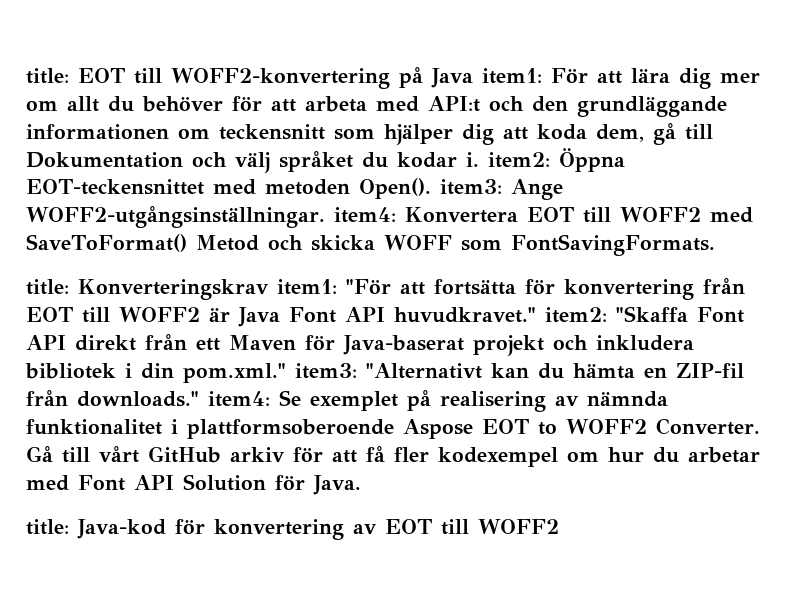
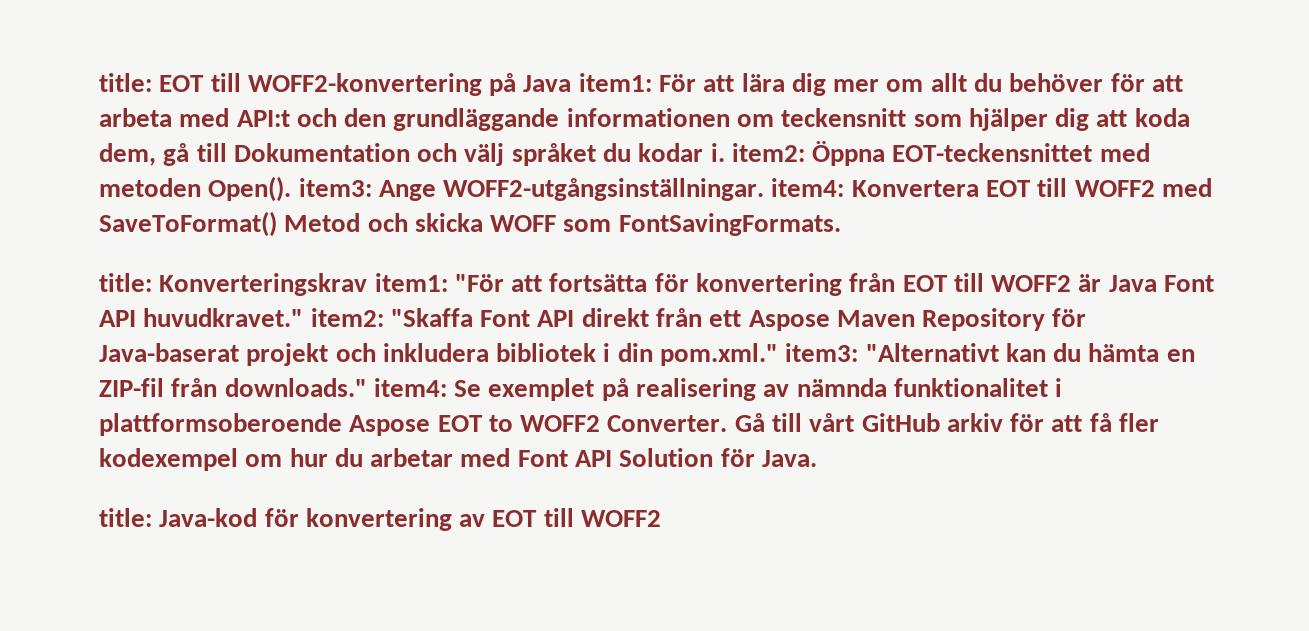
- title: Konverteringskrav item1: "För att fortsätta för konvertering från EOT till WOFF2 är Java Font API huvudkravet." item2: "Skaffa Font API direkt från ett Maven för Java-baserat projekt och inkludera bibliotek i din pom.xml." item3: "Alternativt kan du hämta en ZIP-fil från downloads." item4: Se exemplet på realisering av nämnda funktionalitet i plattformsoberoende Aspose EOT to WOFF2 Converter.
+ title: Konverteringskrav item1: "För att fortsätta för konvertering från EOT till WOFF2 är Java Font API huvudkravet." item2: "Skaffa Font API direkt från ett Aspose Maven Repository för Java-baserat projekt och inkludera bibliotek i din pom.xml." item3: "Alternativt kan du hämta en ZIP-fil från downloads." item4: Se exemplet på realisering av nämnda funktionalitet i plattformsoberoende Aspose EOT to WOFF2 Converter.

